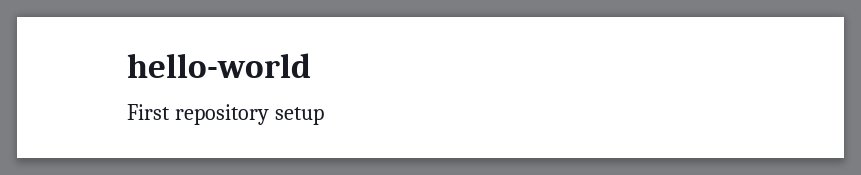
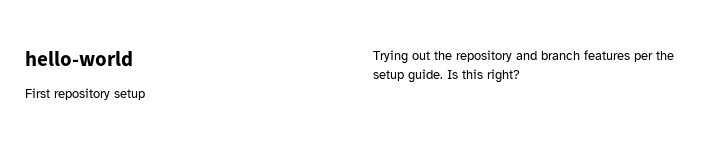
+ Trying out the repository and branch features per the setup guide. Is this right?

